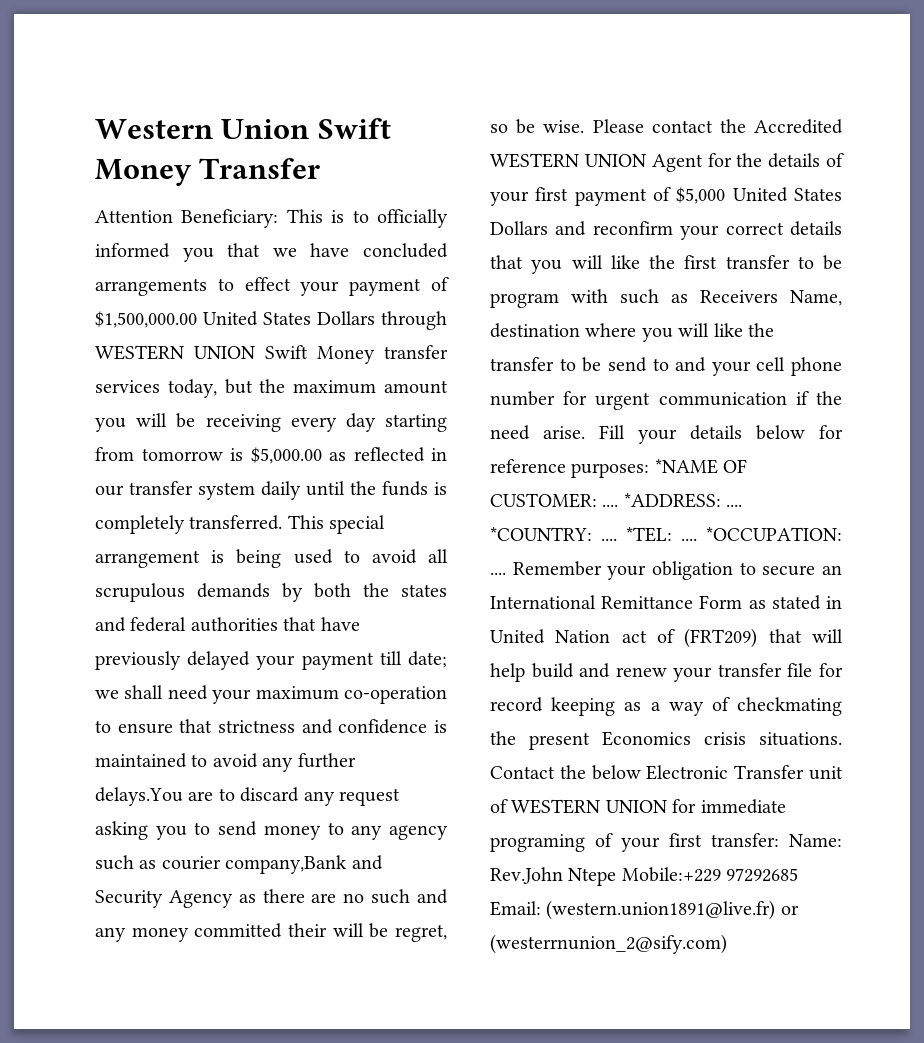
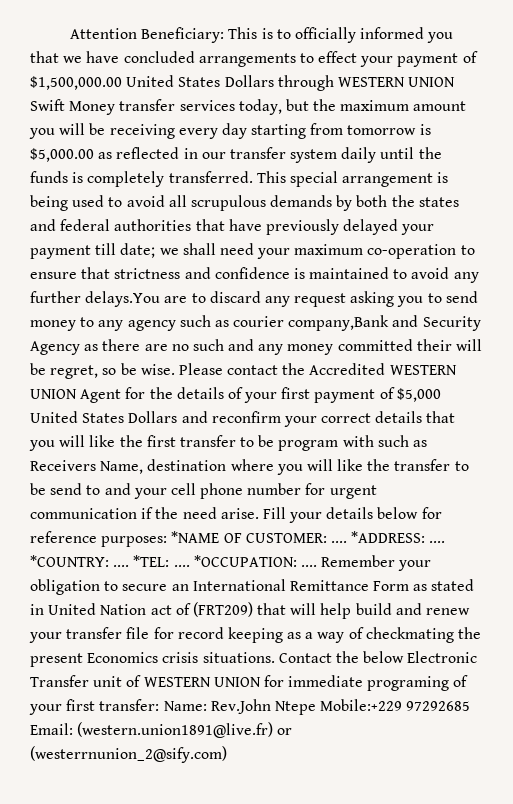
- Western Union Swift Money Transfer

